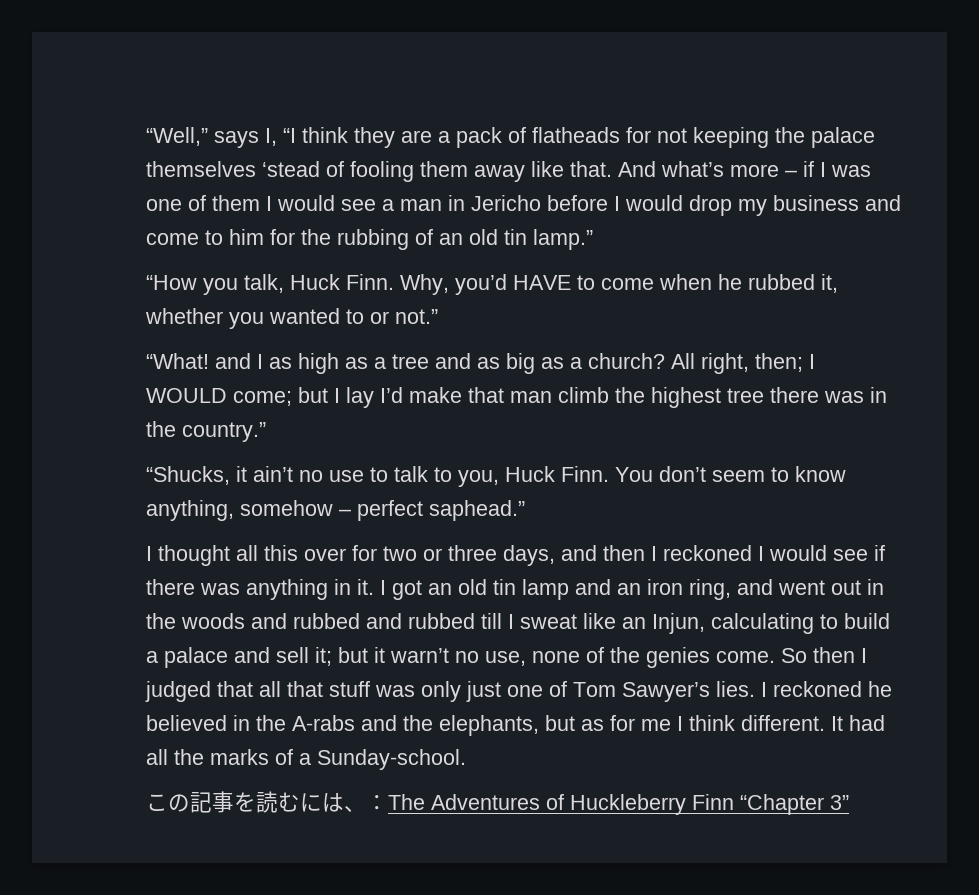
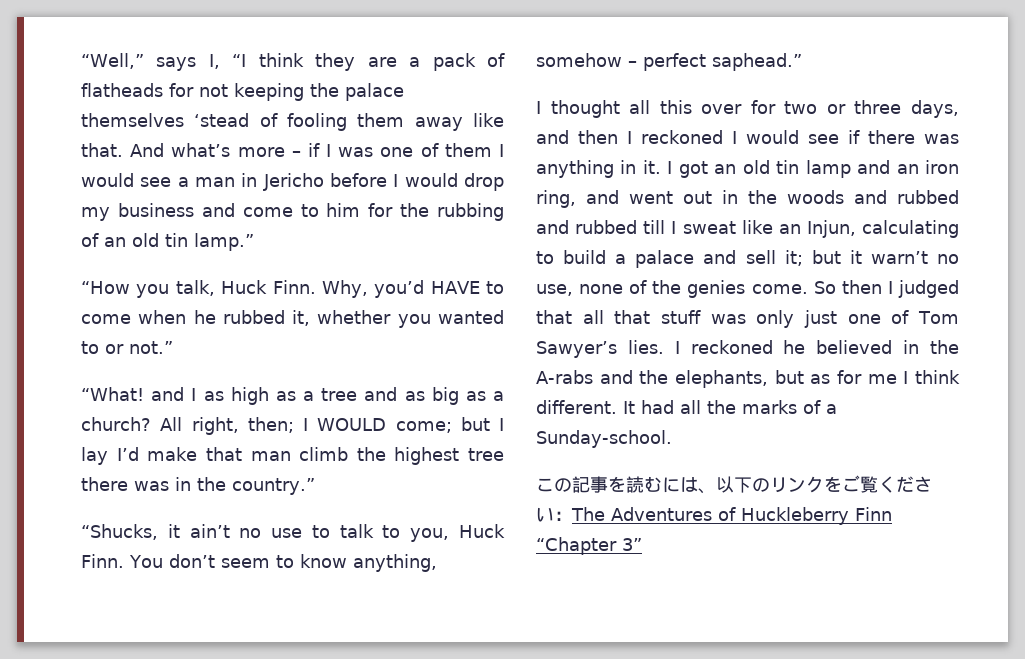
- この記事を読むには、：The Adventures of Huckleberry Finn “Chapter 3”
+ この記事を読むには、以下のリンクをご覧ください：The Adventures of Huckleberry Finn “Chapter 3”

